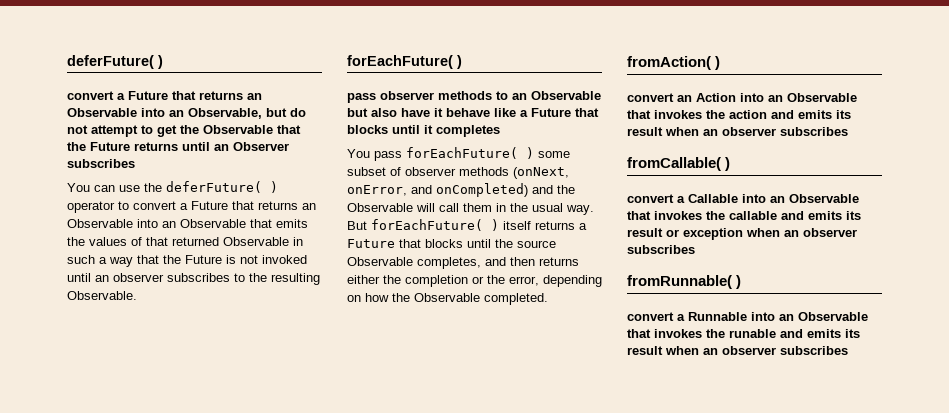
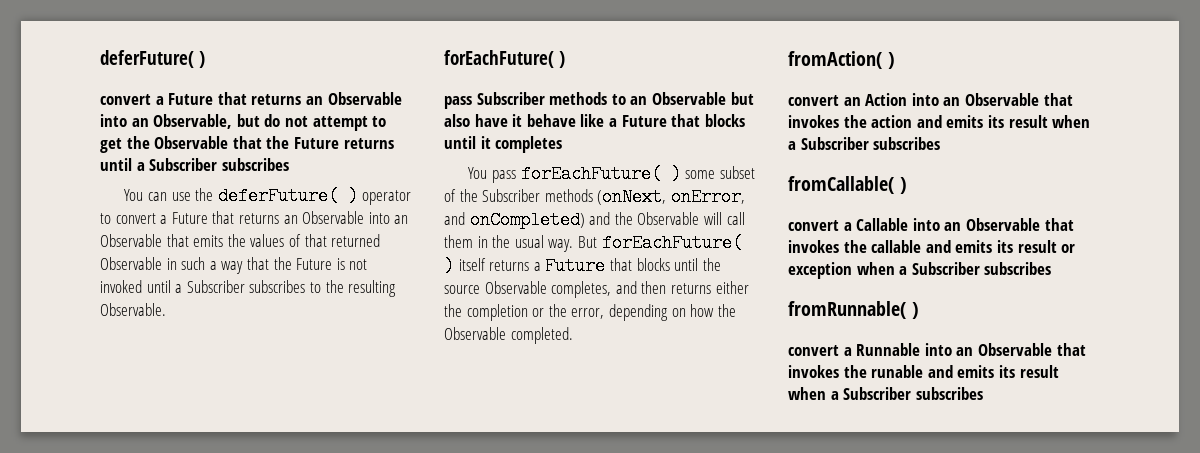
- convert a Future that returns an Observable into an Observable, but do not attempt to get the Observable that the Future returns until an Observer subscribes
+ convert a Future that returns an Observable into an Observable, but do not attempt to get the Observable that the Future returns until a Subscriber subscribes
- You can use the deferFuture( ) operator to convert a Future that returns an Observable into an Observable that emits the values of that returned Observable in such a way that the Future is not invoked until an observer subscribes to the resulting Observable.
+ You can use the deferFuture( ) operator to convert a Future that returns an Observable into an Observable that emits the values of that returned Observable in such a way that the Future is not invoked until a Subscriber subscribes to the resulting Observable.
- pass observer methods to an Observable but also have it behave like a Future that blocks until it completes
+ pass Subscriber methods to an Observable but also have it behave like a Future that blocks until it completes
- You pass forEachFuture( ) some subset of observer methods (onNext, onError, and onCompleted) and the Observable will call them in the usual way.
+ You pass forEachFuture( ) some subset of the Subscriber methods (onNext, onError, and onCompleted) and the Observable will call them in the usual way.
- convert an Action into an Observable that invokes the action and emits its result when an observer subscribes
+ convert an Action into an Observable that invokes the action and emits its result when a Subscriber subscribes
- convert a Callable into an Observable that invokes the callable and emits its result or exception when an observer subscribes
+ convert a Callable into an Observable that invokes the callable and emits its result or exception when a Subscriber subscribes
- convert a Runnable into an Observable that invokes the runable and emits its result when an observer subscribes
+ convert a Runnable into an Observable that invokes the runable and emits its result when a Subscriber subscribes

